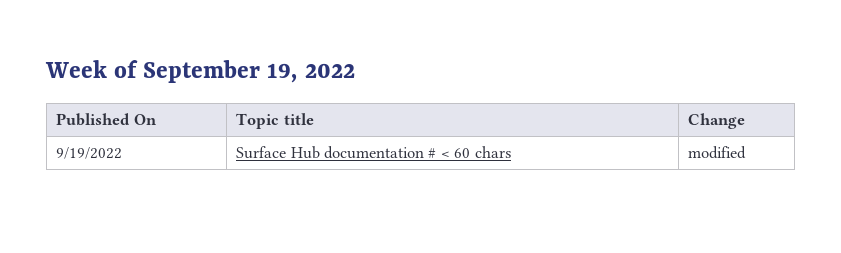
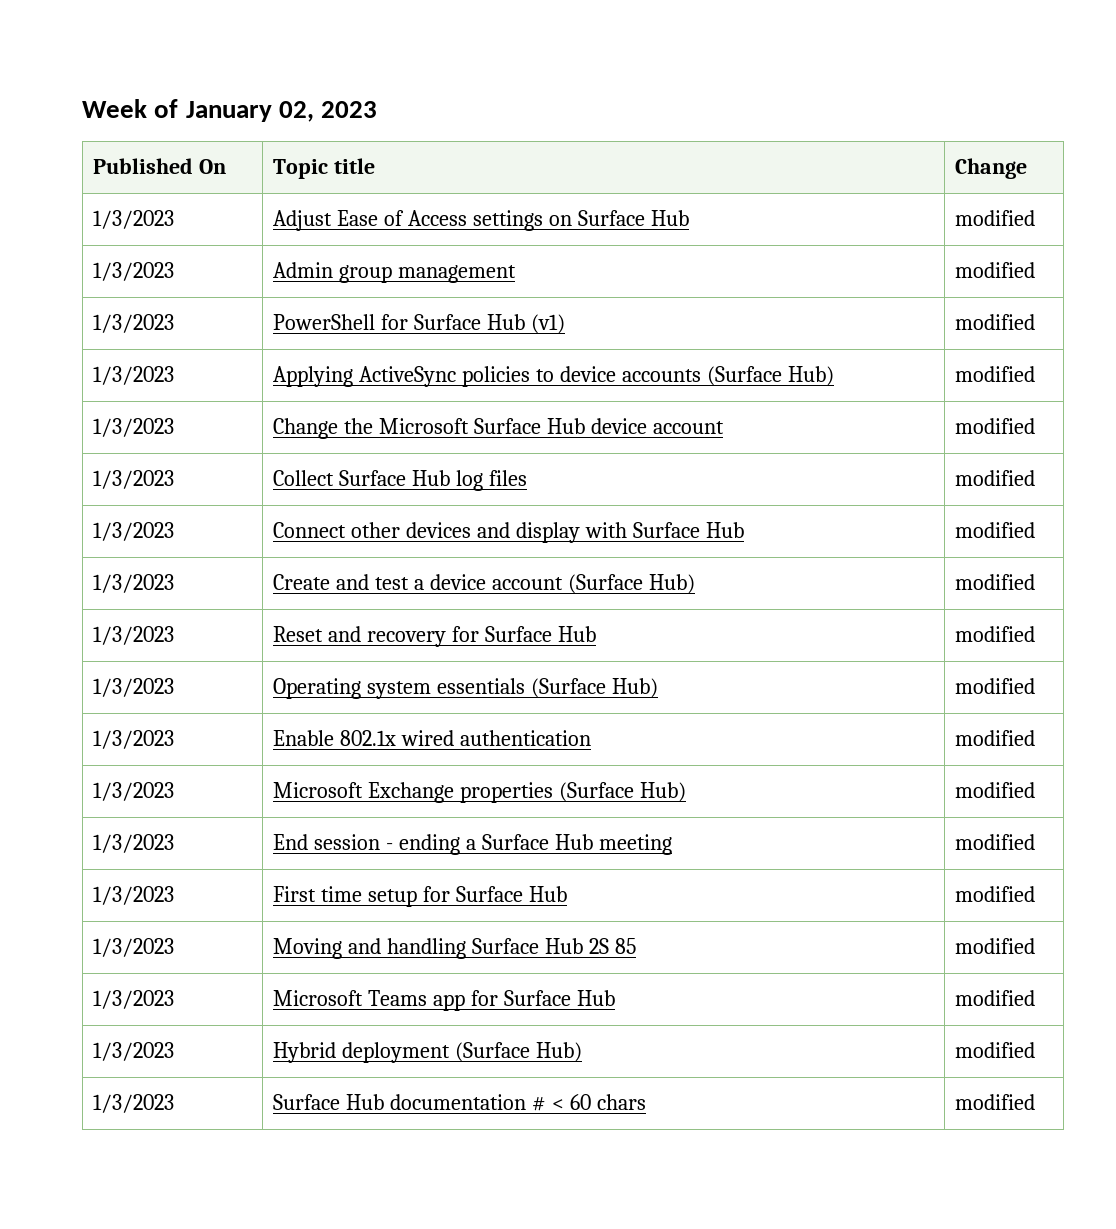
- Week of September 19, 2022
+ Week of January 02, 2023
- 9/19/2022 | Surface Hub documentation # < 60 chars | modified
+ 1/3/2023 | Adjust Ease of Access settings on Surface Hub | modified
+ 1/3/2023 | Admin group management | modified
+ 1/3/2023 | PowerShell for Surface Hub (v1) | modified
+ 1/3/2023 | Applying ActiveSync policies to device accounts (Surface Hub) | modified
+ 1/3/2023 | Change the Microsoft Surface Hub device account | modified
+ 1/3/2023 | Collect Surface Hub log files | modified
+ 1/3/2023 | Connect other devices and display with Surface Hub | modified
+ 1/3/2023 | Create and test a device account (Surface Hub) | modified
+ 1/3/2023 | Reset and recovery for Surface Hub | modified
+ 1/3/2023 | Operating system essentials (Surface Hub) | modified
+ 1/3/2023 | Enable 802.1x wired authentication | modified
+ 1/3/2023 | Microsoft Exchange properties (Surface Hub) | modified
+ 1/3/2023 | End session - ending a Surface Hub meeting | modified
+ 1/3/2023 | First time setup for Surface Hub | modified
+ 1/3/2023 | Moving and handling Surface Hub 2S 85 | modified
+ 1/3/2023 | Microsoft Teams app for Surface Hub | modified
+ 1/3/2023 | Hybrid deployment (Surface Hub) | modified
+ 1/3/2023 | Surface Hub documentation # < 60 chars | modified

